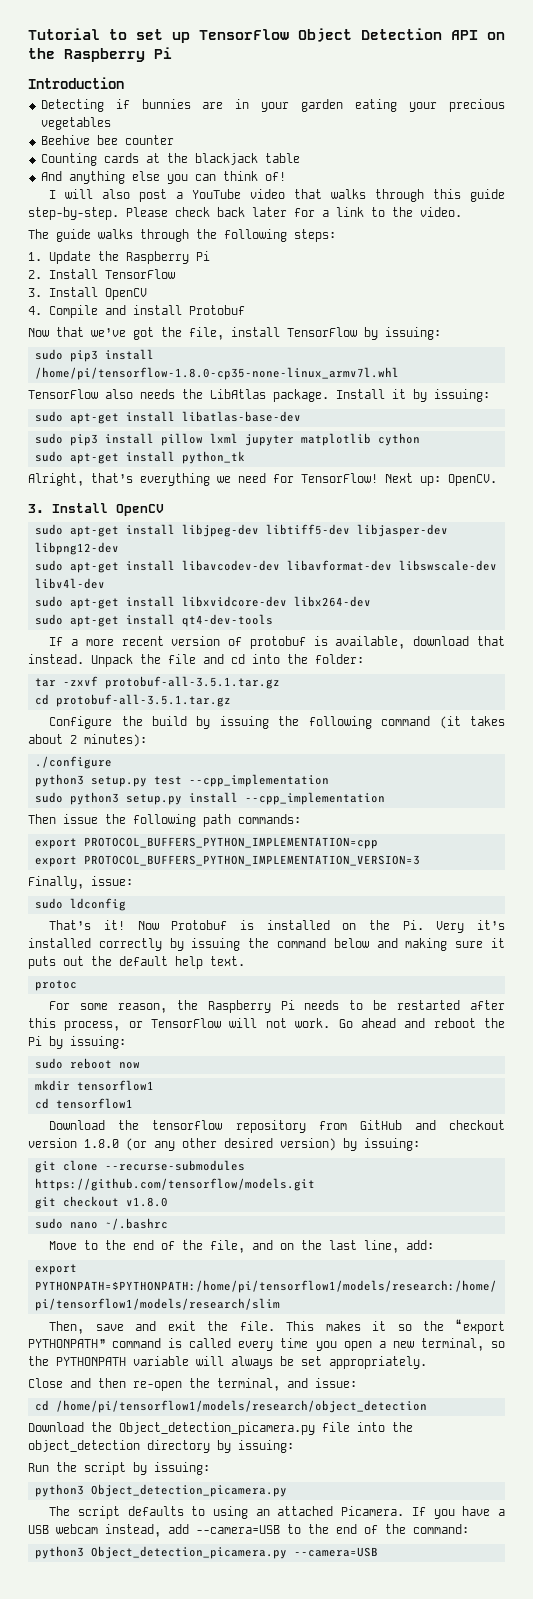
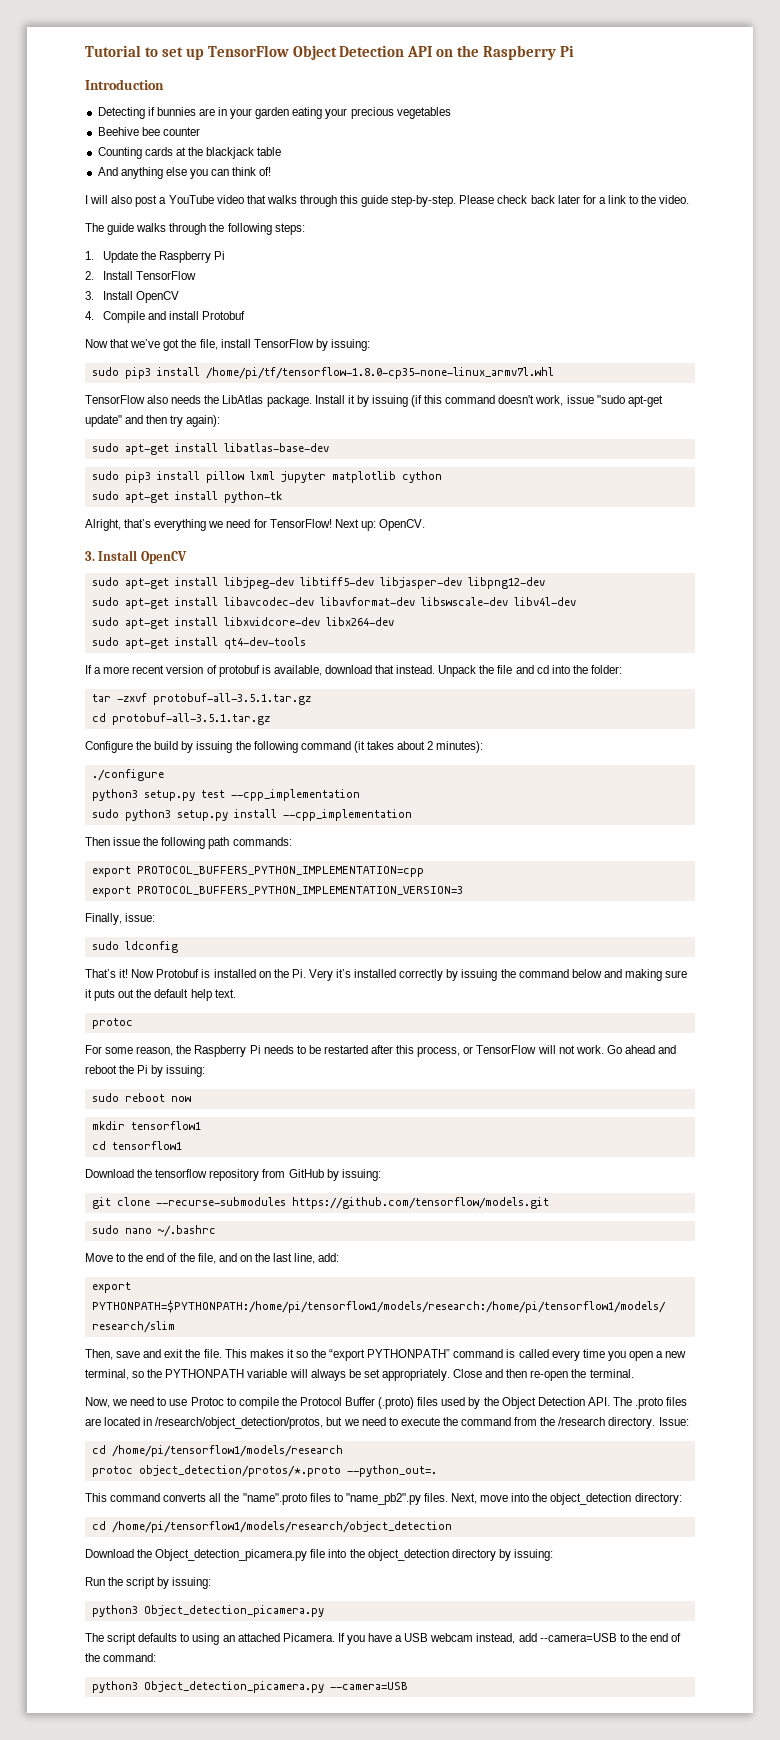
- sudo pip3 install /home/pi/tensorflow-1.8.0-cp35-none-linux_armv7l.whl
+ sudo pip3 install /home/pi/tf/tensorflow-1.8.0-cp35-none-linux_armv7l.whl
- Install it by issuing:
+ Install it by issuing (if this command doesn't work, issue "sudo apt-get update" and then try again):
- sudo apt-get install python_tk
+ sudo apt-get install python-tk
- sudo apt-get install libavcodev-dev libavformat-dev libswscale-dev libv4l-dev
+ sudo apt-get install libavcodec-dev libavformat-dev libswscale-dev libv4l-dev
- Download the tensorflow repository from GitHub and checkout version 1.8.0 (or any other desired version) by issuing:
+ Download the tensorflow repository from GitHub by issuing:
- git checkout v1.8.0
- This makes it so the “export PYTHONPATH” command is called every time you open a new terminal, so the PYTHONPATH variable will always be set appropriately.
- Close and then re-open the terminal, and issue:
+ This makes it so the “export PYTHONPATH” command is called every time you open a new terminal, so the PYTHONPATH variable will always be set appropriately. Close and then re-open the terminal.
+ Now, we need to use Protoc to compile the Protocol Buffer (.proto) files used by the Object Detection API. The .proto files are located in /research/object_detection/protos, but we need to execute the command from the /research directory. Issue:
+ cd /home/pi/tensorflow1/models/research
+ protoc object_detection/protos/*.proto --python_out=.
+ This command converts all the "name".proto files to "name_pb2".py files. Next, move into the object_detection directory:

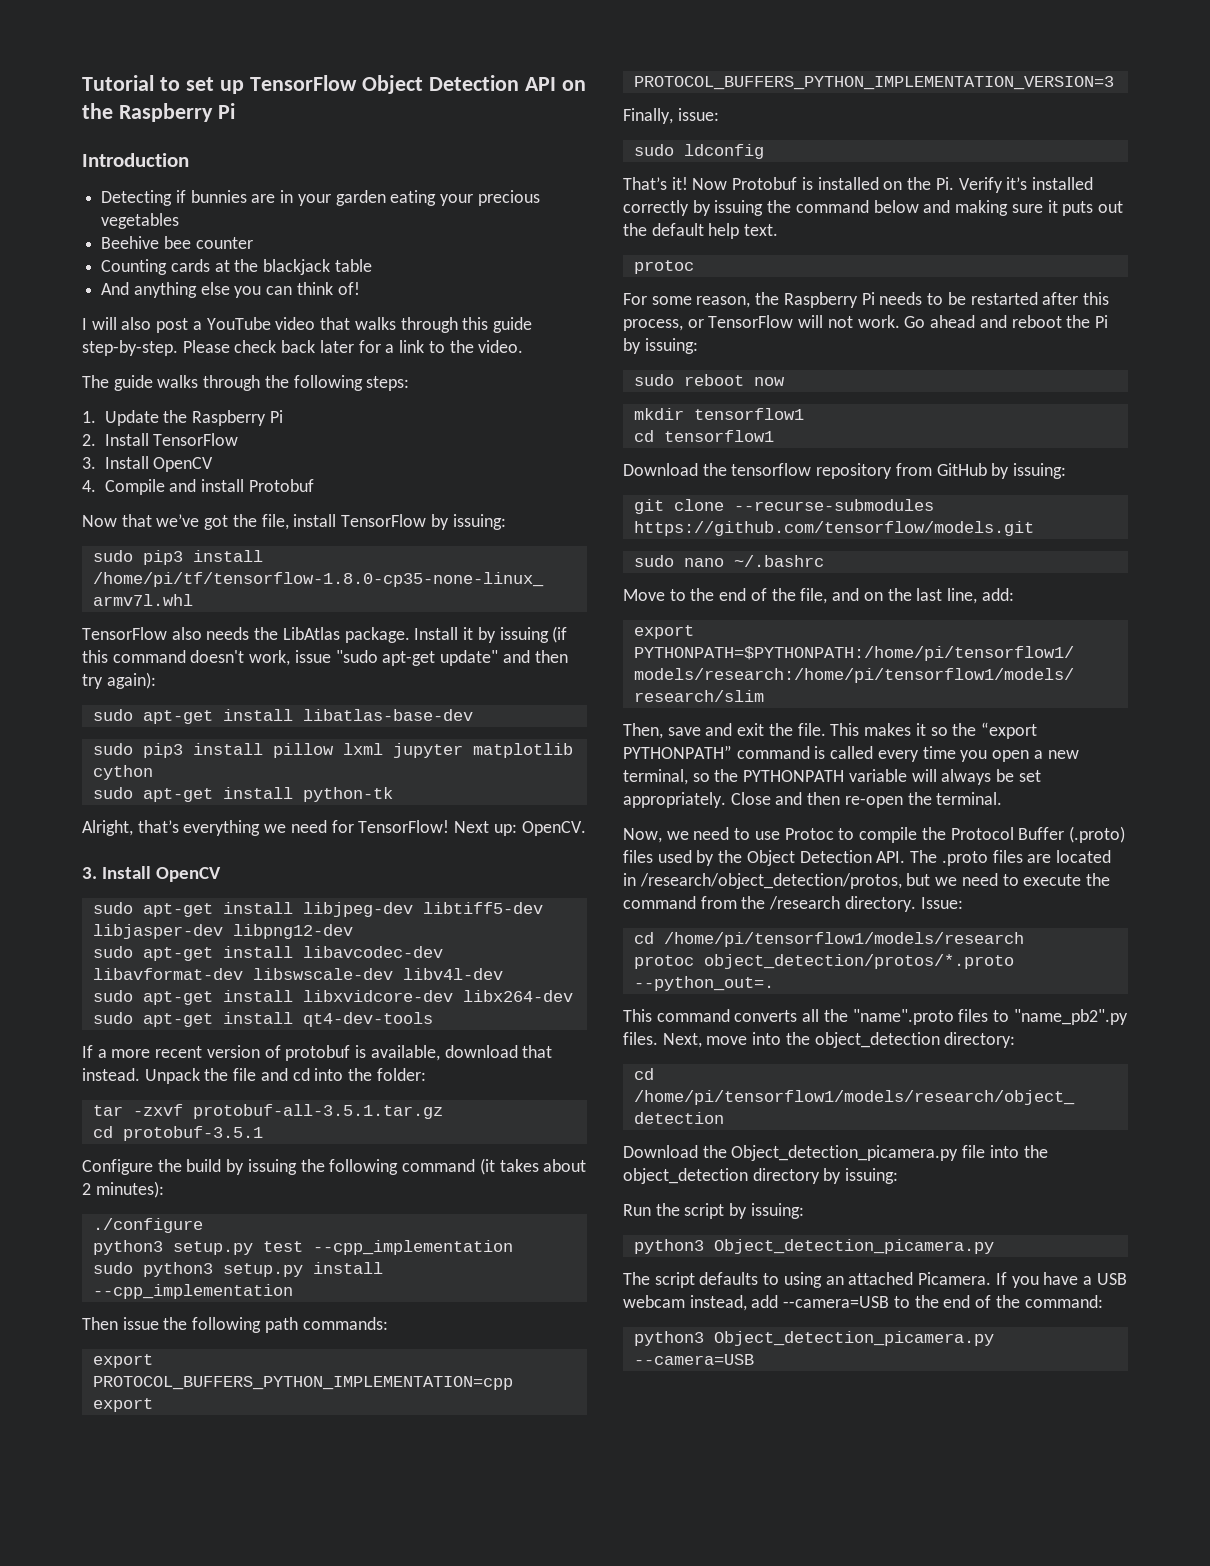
- cd protobuf-all-3.5.1.tar.gz
+ cd protobuf-3.5.1
- Now Protobuf is installed on the Pi. Very it’s installed correctly by issuing the command below and making sure it puts out the default help text.
+ Now Protobuf is installed on the Pi. Verify it’s installed correctly by issuing the command below and making sure it puts out the default help text.

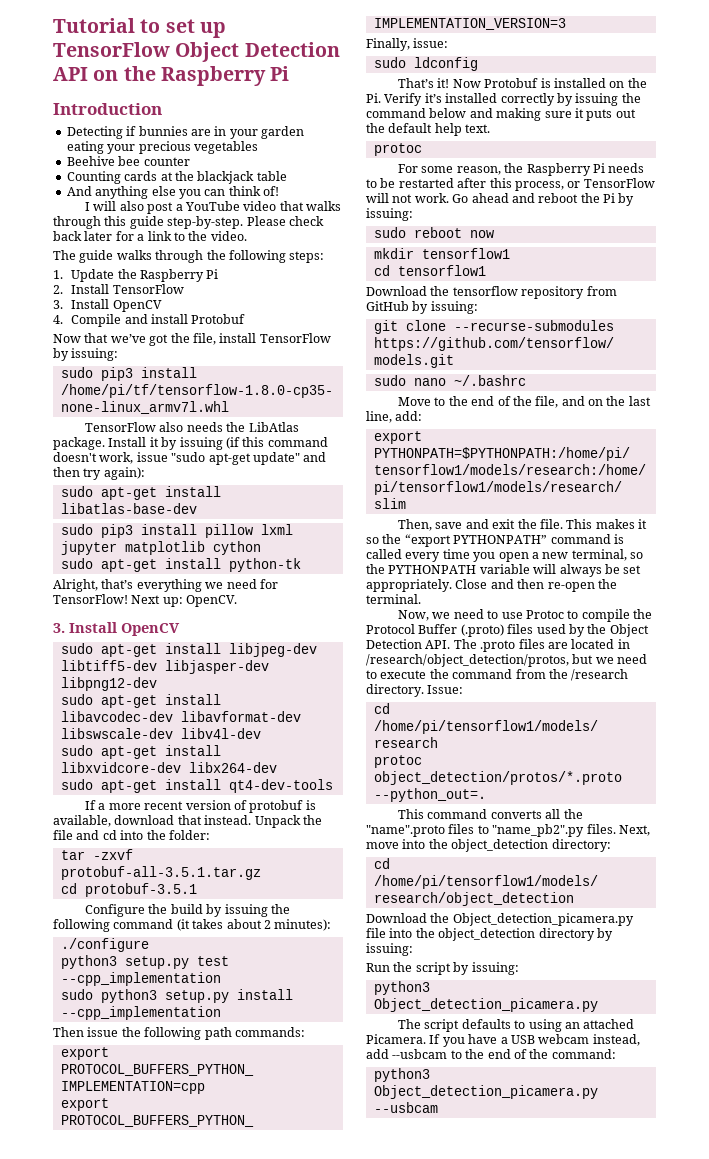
- If you have a USB webcam instead, add --camera=USB to the end of the command:
+ If you have a USB webcam instead, add --usbcam to the end of the command:
- python3 Object_detection_picamera.py --camera=USB
+ python3 Object_detection_picamera.py --usbcam

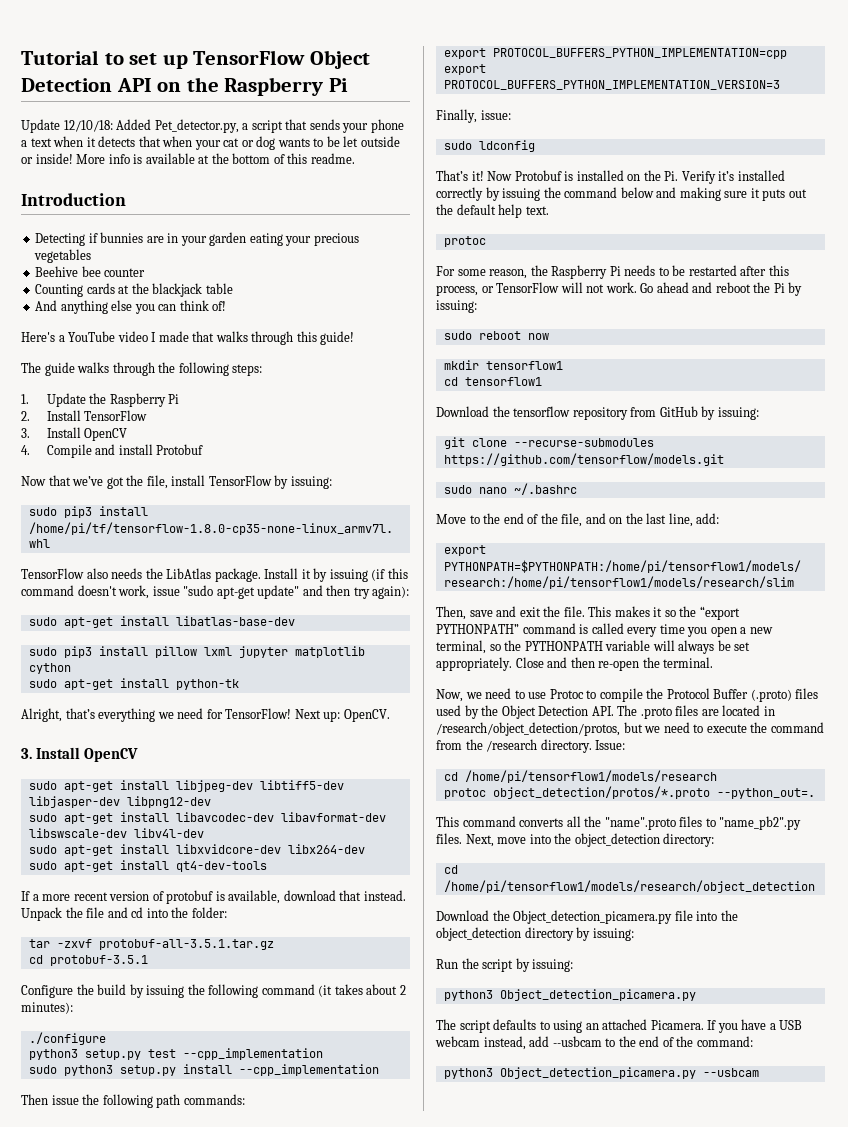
+ Update 12/10/18: Added Pet_detector.py, a script that sends your phone a text when it detects that when your cat or dog wants to be let outside or inside! More info is available at the bottom of this readme.
- I will also post a YouTube video that walks through this guide step-by-step. Please check back later for a link to the video.
+ Here's a YouTube video I made that walks through this guide!

